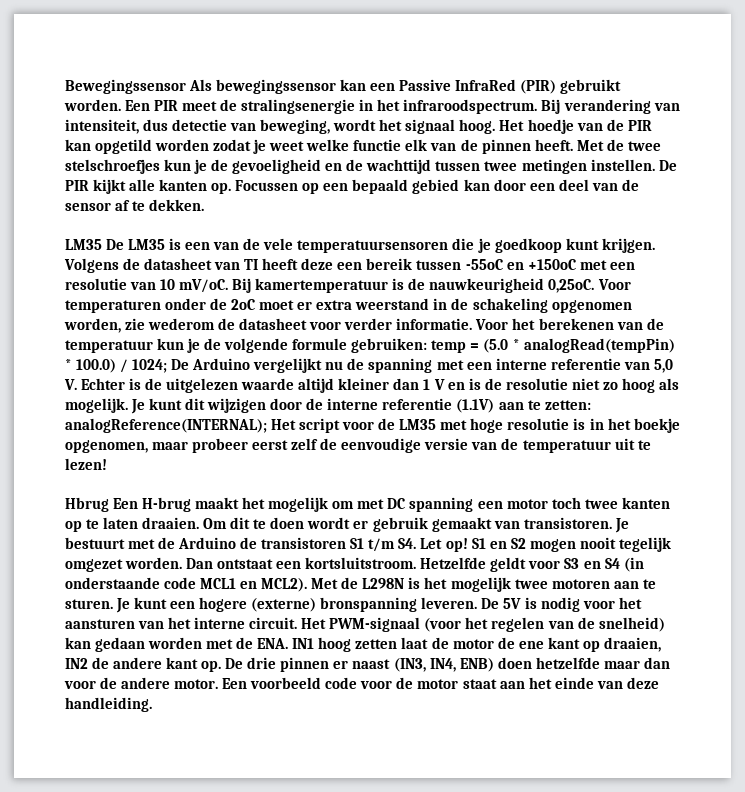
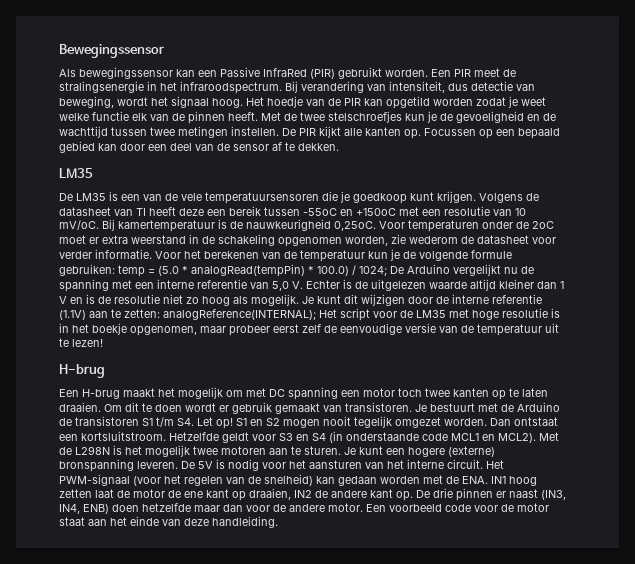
- Bewegingssensor Als bewegingssensor kan een Passive InfraRed (PIR) gebruikt worden.
+ Bewegingssensor
+ Als bewegingssensor kan een Passive InfraRed (PIR) gebruikt worden.
  De PIR kijkt alle kanten op. Focussen op een bepaald gebied kan door een deel van de sensor af te dekken.
- LM35 De LM35 is een van de vele temperatuursensoren die je goedkoop kunt krijgen.
+ LM35
+ De LM35 is een van de vele temperatuursensoren die je goedkoop kunt krijgen.
  Je kunt dit wijzigen door de interne referentie (1.1V) aan te zetten: analogReference(INTERNAL); Het script voor de LM35 met hoge resolutie is in het boekje opgenomen, maar probeer eerst zelf de eenvoudige versie van de temperatuur uit te lezen!
- Hbrug Een H-brug maakt het mogelijk om met DC spanning een motor toch twee kanten op te laten draaien.
+ H-brug
+ Een H-brug maakt het mogelijk om met DC spanning een motor toch twee kanten op te laten draaien.

